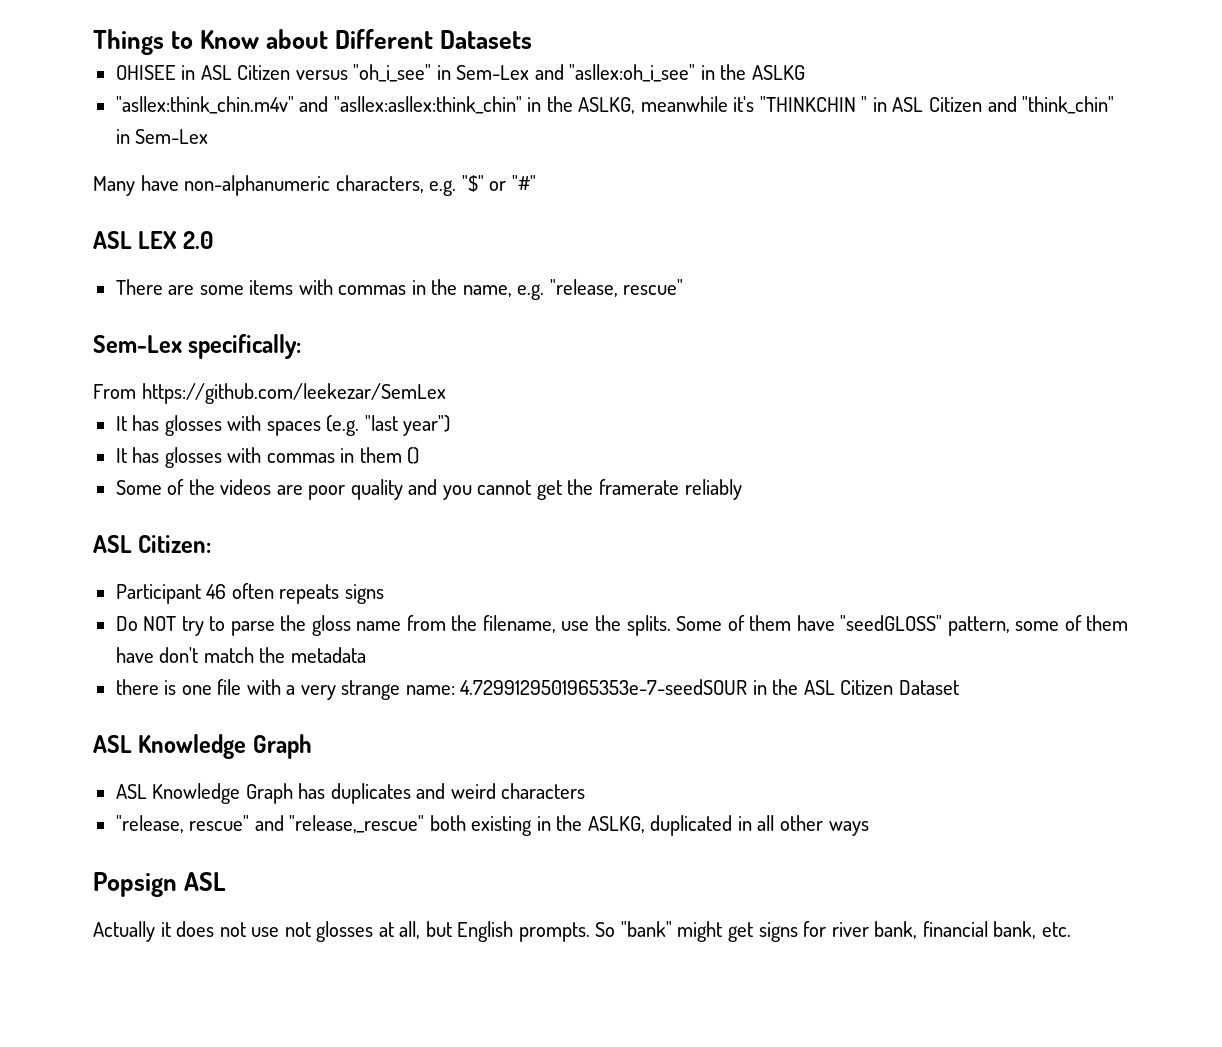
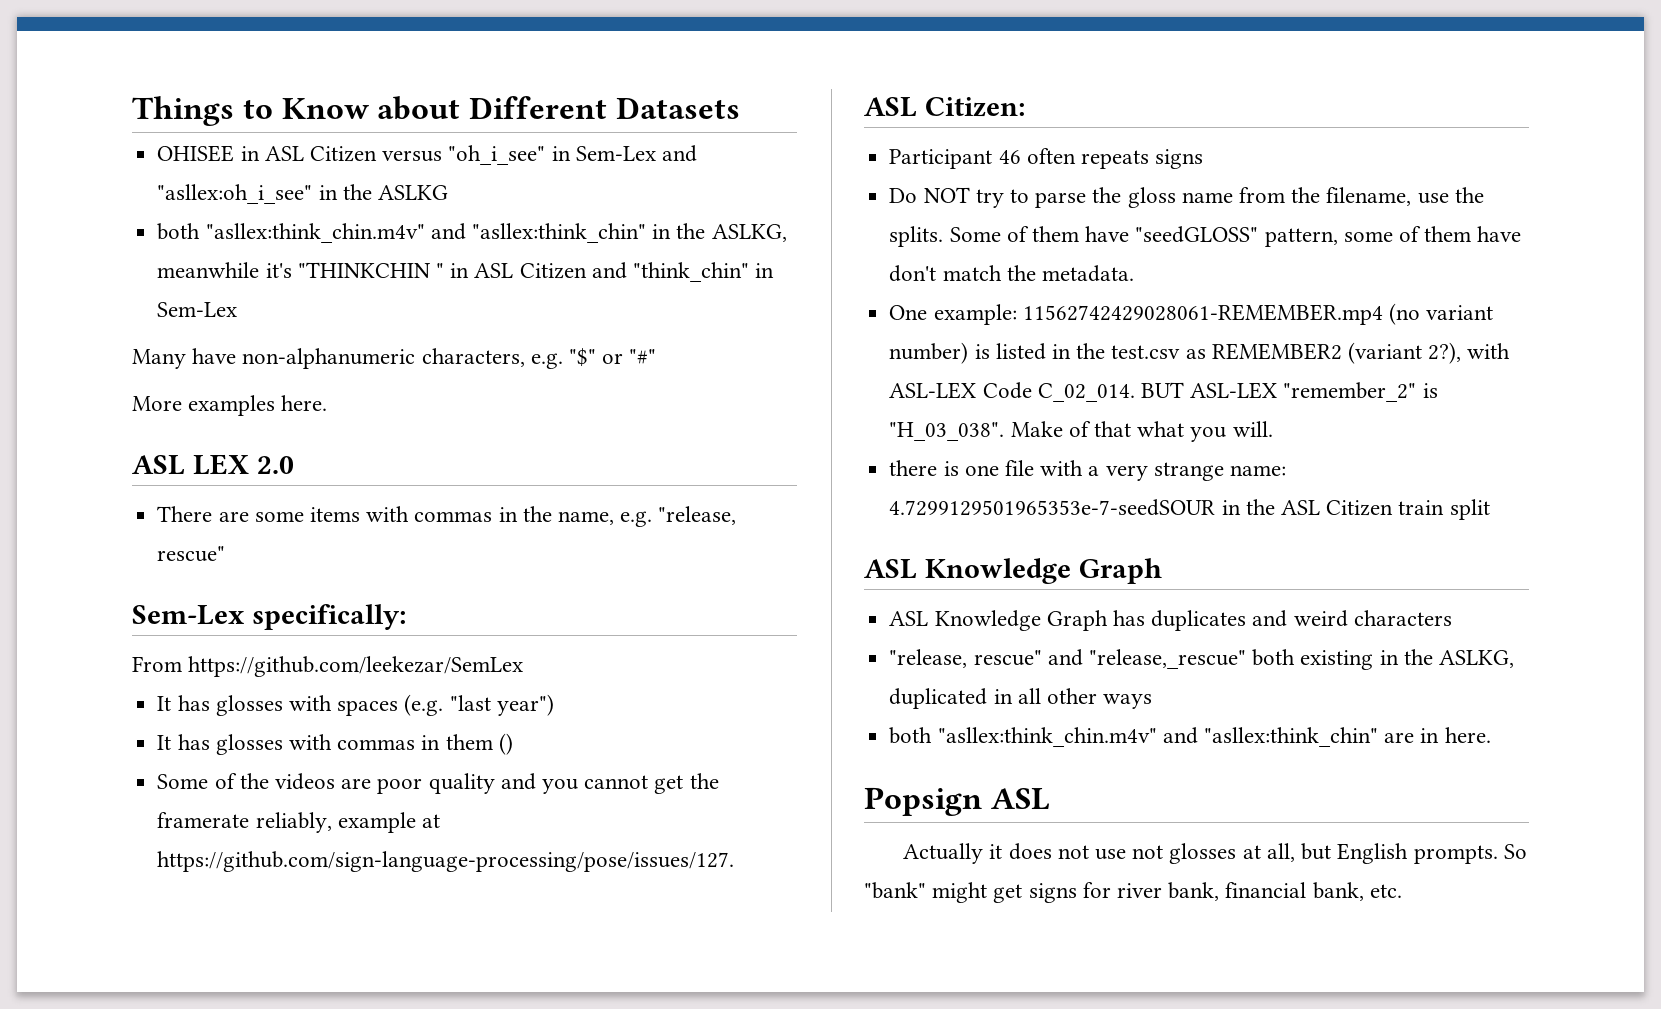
- "asllex:think_chin.m4v" and "asllex:asllex:think_chin" in the ASLKG, meanwhile it's "THINKCHIN " in ASL Citizen and "think_chin" in Sem-Lex
+ both "asllex:think_chin.m4v" and "asllex:think_chin" in the ASLKG, meanwhile it's "THINKCHIN " in ASL Citizen and "think_chin" in Sem-Lex
+ More examples here.
- Some of the videos are poor quality and you cannot get the framerate reliably
+ Some of the videos are poor quality and you cannot get the framerate reliably, example at https://github.com/sign-language-processing/pose/issues/127.
- Some of them have "seedGLOSS" pattern, some of them have don't match the metadata
+ Some of them have "seedGLOSS" pattern, some of them have don't match the metadata.
+ One example: 11562742429028061-REMEMBER.mp4 (no variant number) is listed in the test.csv as REMEMBER2 (variant 2?), with ASL-LEX Code C_02_014. BUT ASL-LEX "remember_2" is "H_03_038". Make of that what you will.
- there is one file with a very strange name: 4.7299129501965353e-7-seedSOUR in the ASL Citizen Dataset
+ there is one file with a very strange name: 4.7299129501965353e-7-seedSOUR in the ASL Citizen train split
+ both "asllex:think_chin.m4v" and "asllex:think_chin" are in here.

